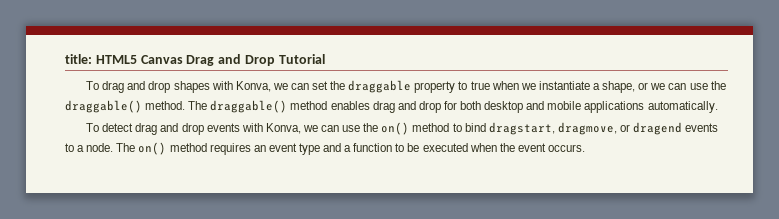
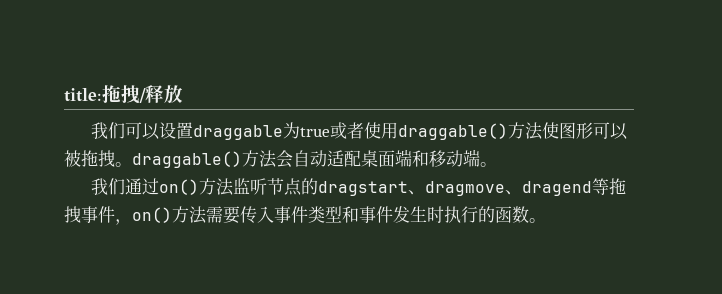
- title: HTML5 Canvas Drag and Drop Tutorial
- To drag and drop shapes with Konva, we can set the draggable property to true when we instantiate a shape, or we can use the draggable() method. The draggable() method enables drag and drop for both desktop and mobile applications automatically.
- To detect drag and drop events with Konva, we can use the on() method to bind dragstart, dragmove, or dragend events to a node. The on() method requires an event type and a function to be executed when the event occurs.
+ title:拖拽/释放
+ 我们可以设置draggable为true或者使用draggable()方法使图形可以被拖拽。draggable()方法会自动适配桌面端和移动端。
+ 我们通过on()方法监听节点的dragstart、dragmove、dragend等拖拽事件，on()方法需要传入事件类型和事件发生时执行的函数。

